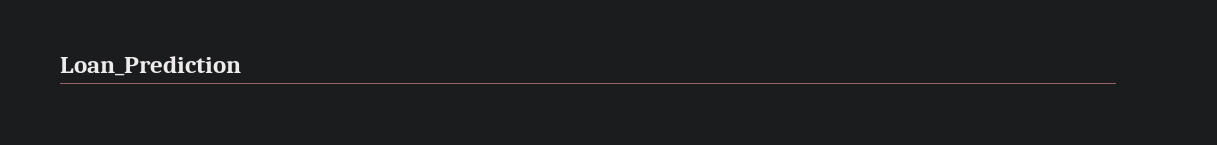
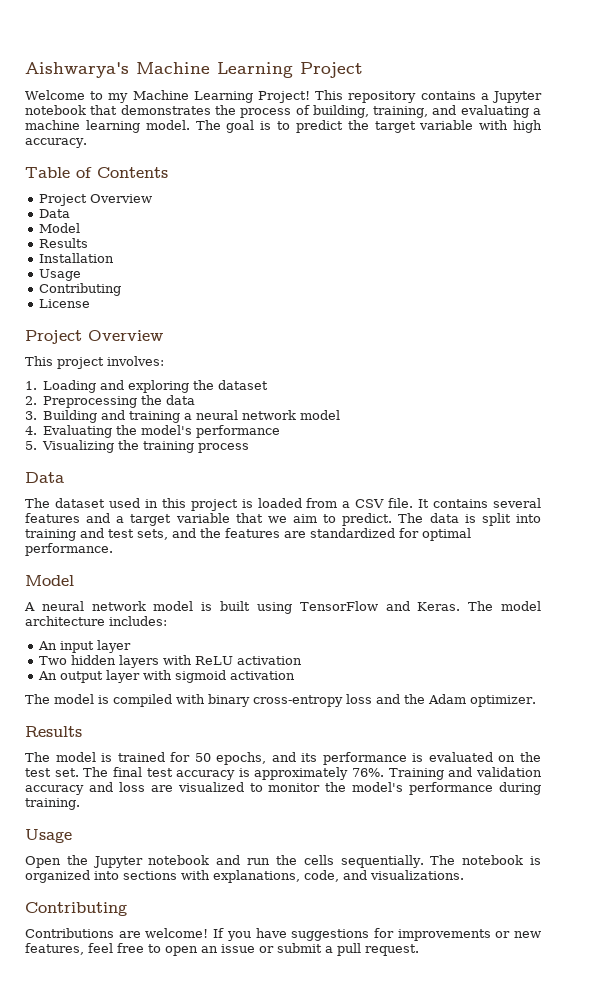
- Loan_Prediction
+ Aishwarya's Machine Learning Project
+ Welcome to my Machine Learning Project! This repository contains a Jupyter notebook that demonstrates the process of building, training, and evaluating a machine learning model. The goal is to predict the target variable with high accuracy.
+ Table of Contents
+ Project Overview
+ Data
+ Model
+ Results
+ Installation
+ Usage
+ Contributing
+ License
+ Project Overview
+ This project involves:
+ 1. Loading and exploring the dataset
+ 2. Preprocessing the data
+ 3. Building and training a neural network model
+ 4. Evaluating the model's performance
+ 5. Visualizing the training process
+ Data
+ The dataset used in this project is loaded from a CSV file. It contains several features and a target variable that we aim to predict. The data is split into training and test sets, and the features are standardized for optimal performance.
+ Model
+ A neural network model is built using TensorFlow and Keras. The model architecture includes:
+ An input layer
+ Two hidden layers with ReLU activation
+ An output layer with sigmoid activation
+ The model is compiled with binary cross-entropy loss and the Adam optimizer.
+ Results
+ The model is trained for 50 epochs, and its performance is evaluated on the test set. The final test accuracy is approximately 76%. Training and validation accuracy and loss are visualized to monitor the model's performance during training.
+ Usage
+ Open the Jupyter notebook and run the cells sequentially. The notebook is organized into sections with explanations, code, and visualizations.
+ Contributing
+ Contributions are welcome! If you have suggestions for improvements or new features, feel free to open an issue or submit a pull request.

